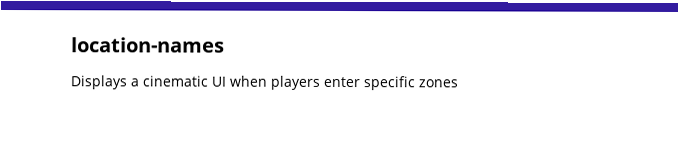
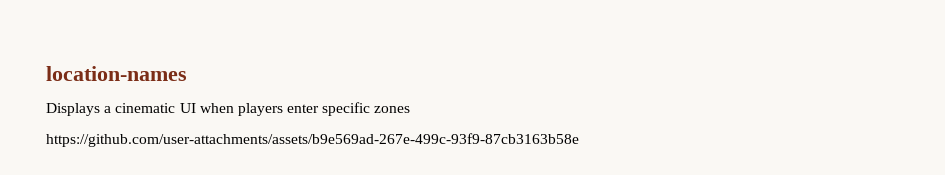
+ https://github.com/user-attachments/assets/b9e569ad-267e-499c-93f9-87cb3163b58e

